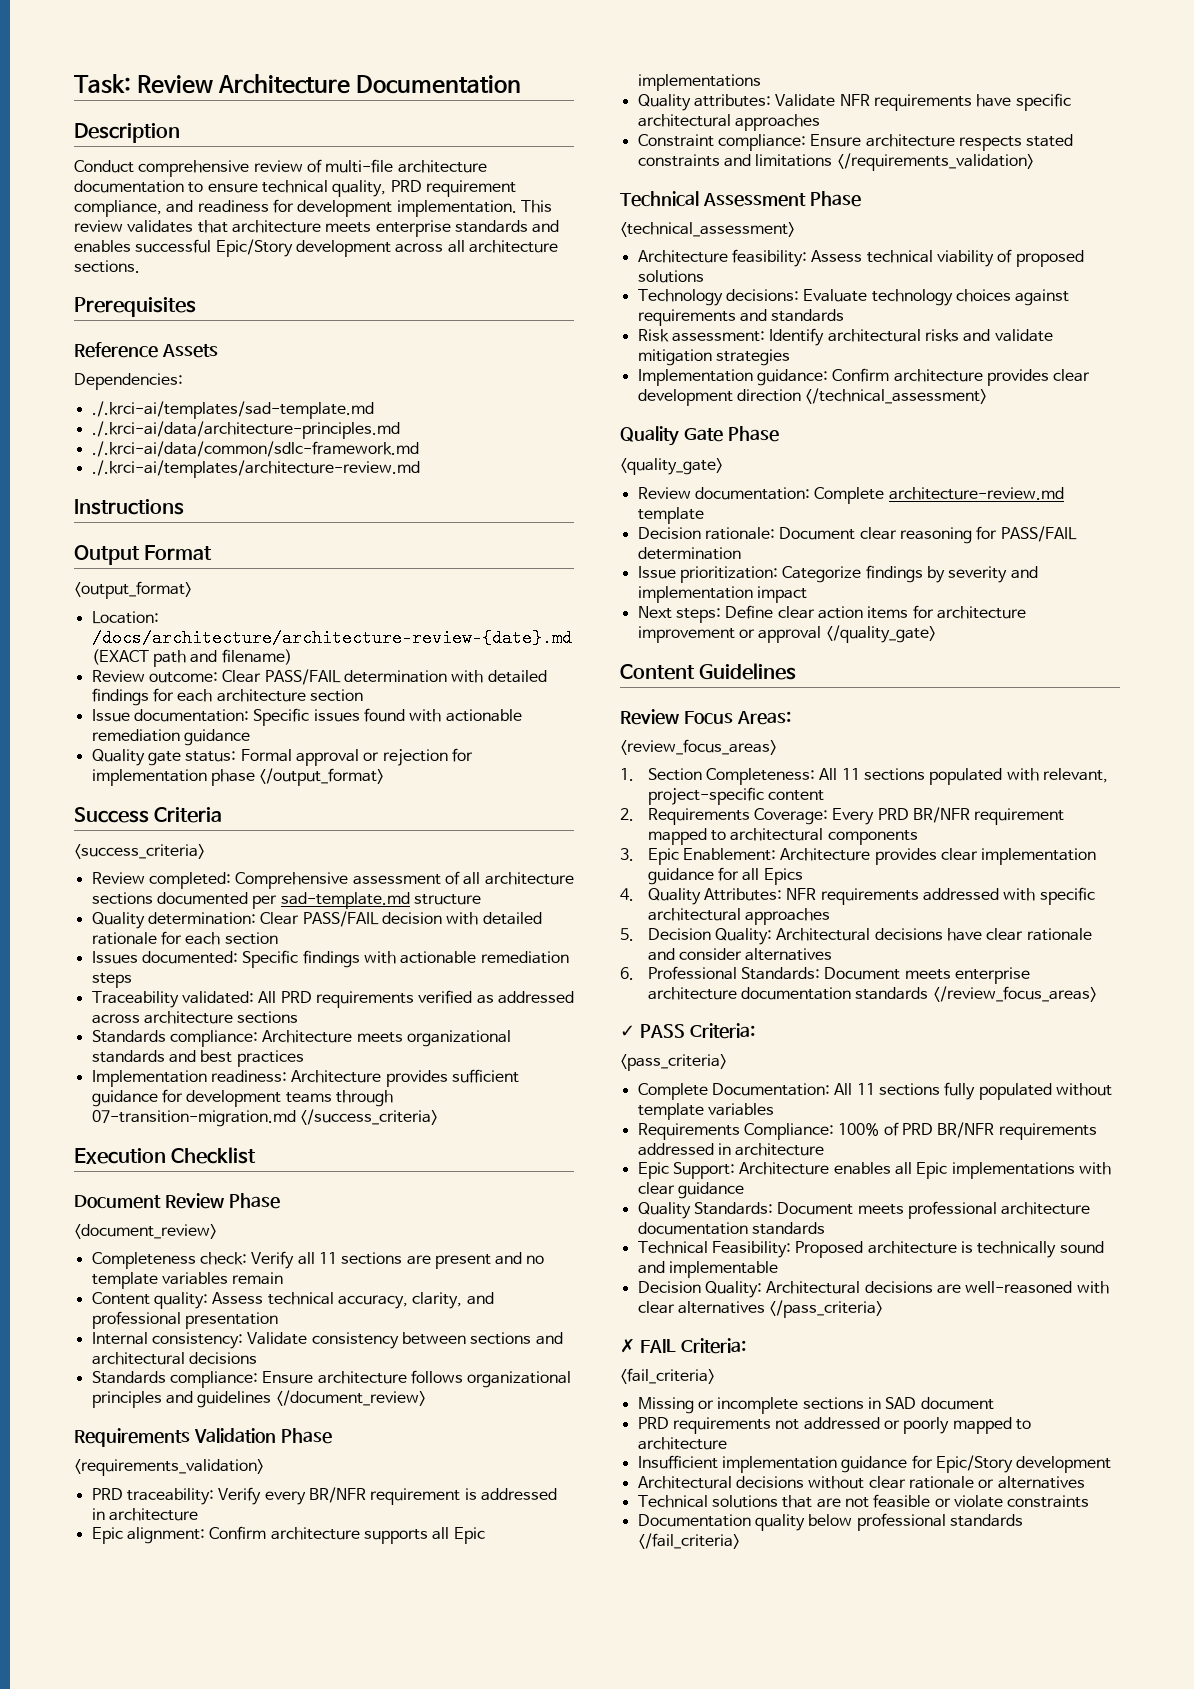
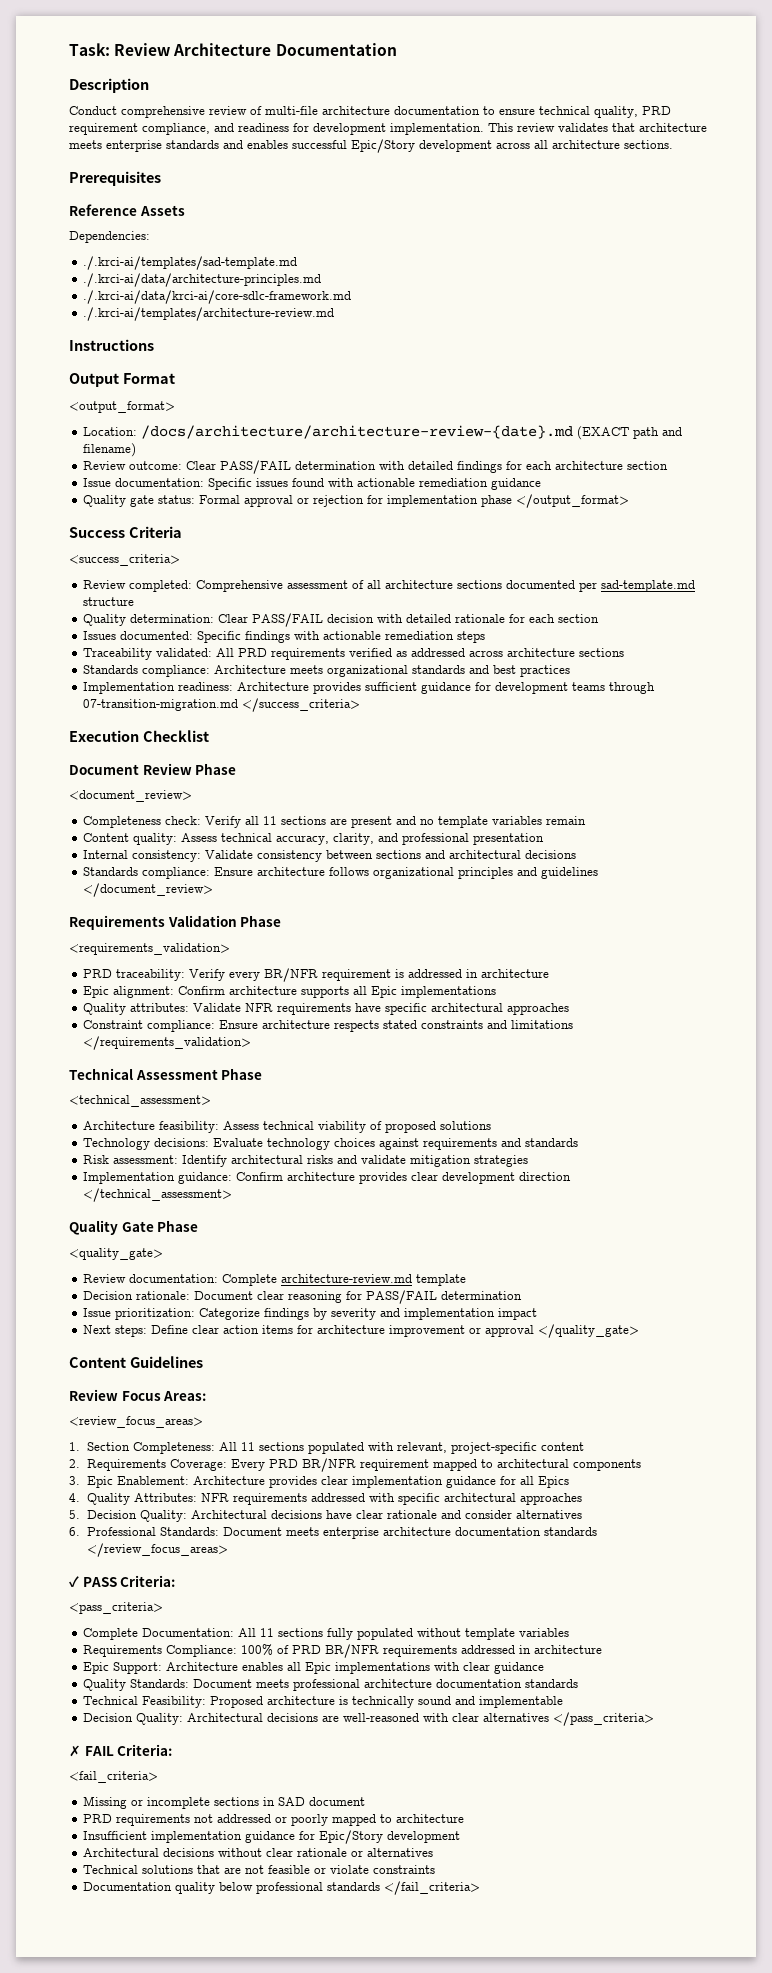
- ./.krci-ai/data/common/sdlc-framework.md
+ ./.krci-ai/data/krci-ai/core-sdlc-framework.md

